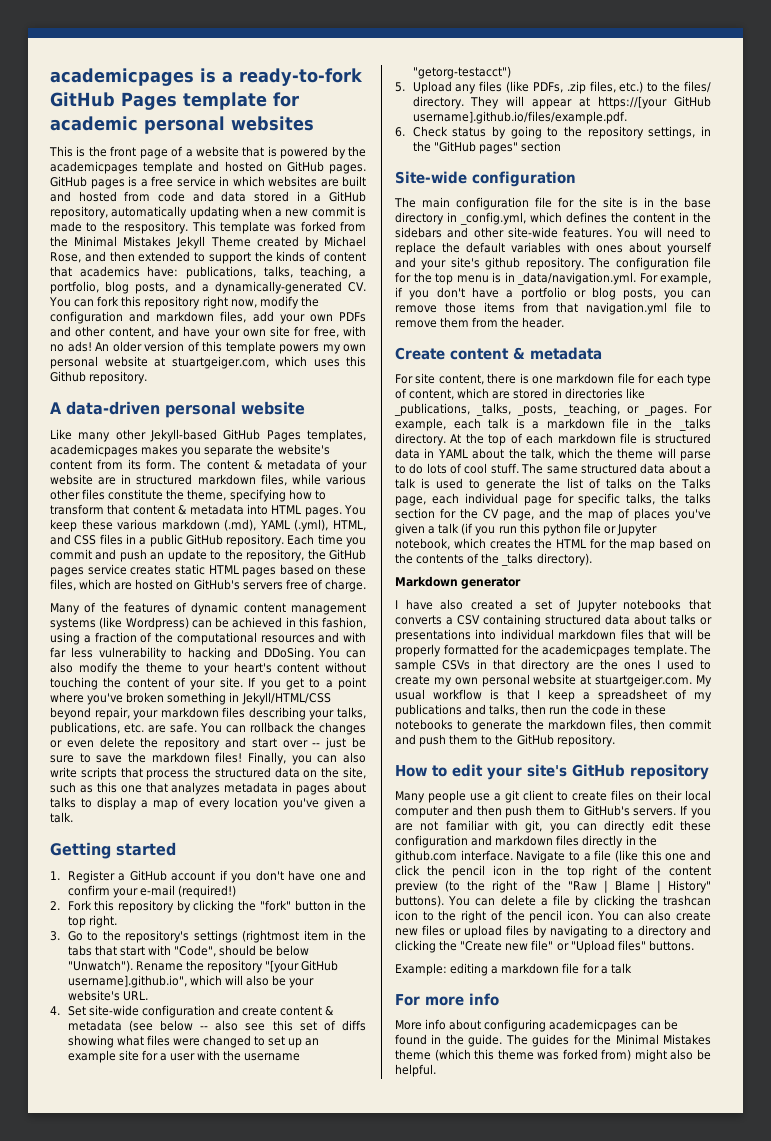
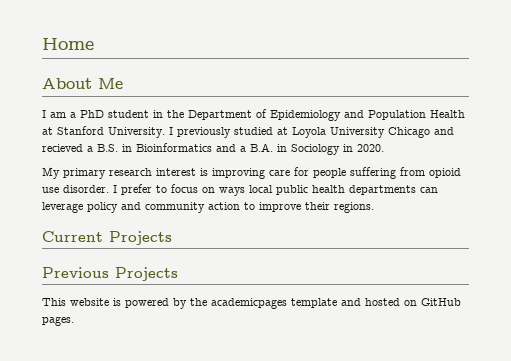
- academicpages is a ready-to-fork GitHub Pages template for academic personal websites
- This is the front page of a website that is powered by the academicpages template and hosted on GitHub pages. GitHub pages is a free service in which websites are built and hosted from code and data stored in a GitHub repository, automatically updating when a new commit is made to the respository. This template was forked from the Minimal Mistakes Jekyll Theme created by Michael Rose, and then extended to support the kinds of content that academics have: publications, talks, teaching, a portfolio, blog posts, and a dynamically-generated CV. You can fork this repository right now, modify the configuration and markdown files, add your own PDFs and other content, and have your own site for free, with no ads! An older version of this template powers my own personal website at stuartgeiger.com, which uses this Github repository.
- A data-driven personal website
- Like many other Jekyll-based GitHub Pages templates, academicpages makes you separate the website's content from its form. The content & metadata of your website are in structured markdown files, while various other files constitute the theme, specifying how to transform that content & metadata into HTML pages. You keep these various markdown (.md), YAML (.yml), HTML, and CSS files in a public GitHub repository. Each time you commit and push an update to the repository, the GitHub pages service creates static HTML pages based on these files, which are hosted on GitHub's servers free of charge.
- Many of the features of dynamic content management systems (like Wordpress) can be achieved in this fashion, using a fraction of the computational resources and with far less vulnerability to hacking and DDoSing. You can also modify the theme to your heart's content without touching the content of your site. If you get to a point where you've broken something in Jekyll/HTML/CSS beyond repair, your markdown files describing your talks, publications, etc. are safe. You can rollback the changes or even delete the repository and start over -- just be sure to save the markdown files! Finally, you can also write scripts that process the structured data on the site, such as this one that analyzes metadata in pages about talks to display a map of every location you've given a talk.
- Getting started
- 1. Register a GitHub account if you don't have one and confirm your e-mail (required!)
- 2. Fork this repository by clicking the "fork" button in the top right.
- 3. Go to the repository's settings (rightmost item in the tabs that start with "Code", should be below "Unwatch"). Rename the repository "[your GitHub username].github.io", which will also be your website's URL.
- 4. Set site-wide configuration and create content & metadata (see below -- also see this set of diffs showing what files were changed to set up an example site for a user with the username "getorg-testacct")
- 5. Upload any files (like PDFs, .zip files, etc.) to the files/ directory. They will appear at https://[your GitHub username].github.io/files/example.pdf.
- 6. Check status by going to the repository settings, in the "GitHub pages" section
- Site-wide configuration
- The main configuration file for the site is in the base directory in _config.yml, which defines the content in the sidebars and other site-wide features. You will need to replace the default variables with ones about yourself and your site's github repository. The configuration file for the top menu is in _data/navigation.yml. For example, if you don't have a portfolio or blog posts, you can remove those items from that navigation.yml file to remove them from the header.
- Create content & metadata
- For site content, there is one markdown file for each type of content, which are stored in directories like _publications, _talks, _posts, _teaching, or _pages. For example, each talk is a markdown file in the _talks directory. At the top of each markdown file is structured data in YAML about the talk, which the theme will parse to do lots of cool stuff. The same structured data about a talk is used to generate the list of talks on the Talks page, each individual page for specific talks, the talks section for the CV page, and the map of places you've given a talk (if you run this python file or Jupyter notebook, which creates the HTML for the map based on the contents of the _talks directory).
- Markdown generator
- I have also created a set of Jupyter notebooks that converts a CSV containing structured data about talks or presentations into individual markdown files that will be properly formatted for the academicpages template. The sample CSVs in that directory are the ones I used to create my own personal website at stuartgeiger.com. My usual workflow is that I keep a spreadsheet of my publications and talks, then run the code in these notebooks to generate the markdown files, then commit and push them to the GitHub repository.
- How to edit your site's GitHub repository
- Many people use a git client to create files on their local computer and then push them to GitHub's servers. If you are not familiar with git, you can directly edit these configuration and markdown files directly in the github.com interface. Navigate to a file (like this one and click the pencil icon in the top right of the content preview (to the right of the "Raw | Blame | History" buttons). You can delete a file by clicking the trashcan icon to the right of the pencil icon. You can also create new files or upload files by navigating to a directory and clicking the "Create new file" or "Upload files" buttons.
- Example: editing a markdown file for a talk
- For more info
- More info about configuring academicpages can be found in the guide. The guides for the Minimal Mistakes theme (which this theme was forked from) might also be helpful.
+ Home
+ About Me
+ I am a PhD student in the Department of Epidemiology and Population Health at Stanford University. I previously studied at Loyola University Chicago and recieved a B.S. in Bioinformatics and a B.A. in Sociology in 2020.
+ My primary research interest is improving care for people suffering from opioid use disorder. I prefer to focus on ways local public health departments can leverage policy and community action to improve their regions.
+ Current Projects
+ Previous Projects
+ This website is powered by the academicpages template and hosted on GitHub pages.

